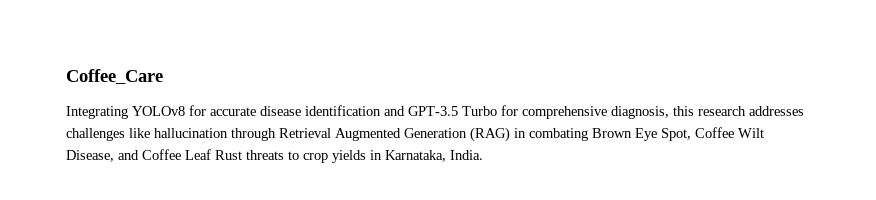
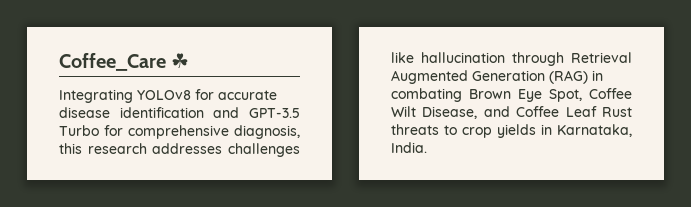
- Coffee_Care
+ Coffee_Care ☘

